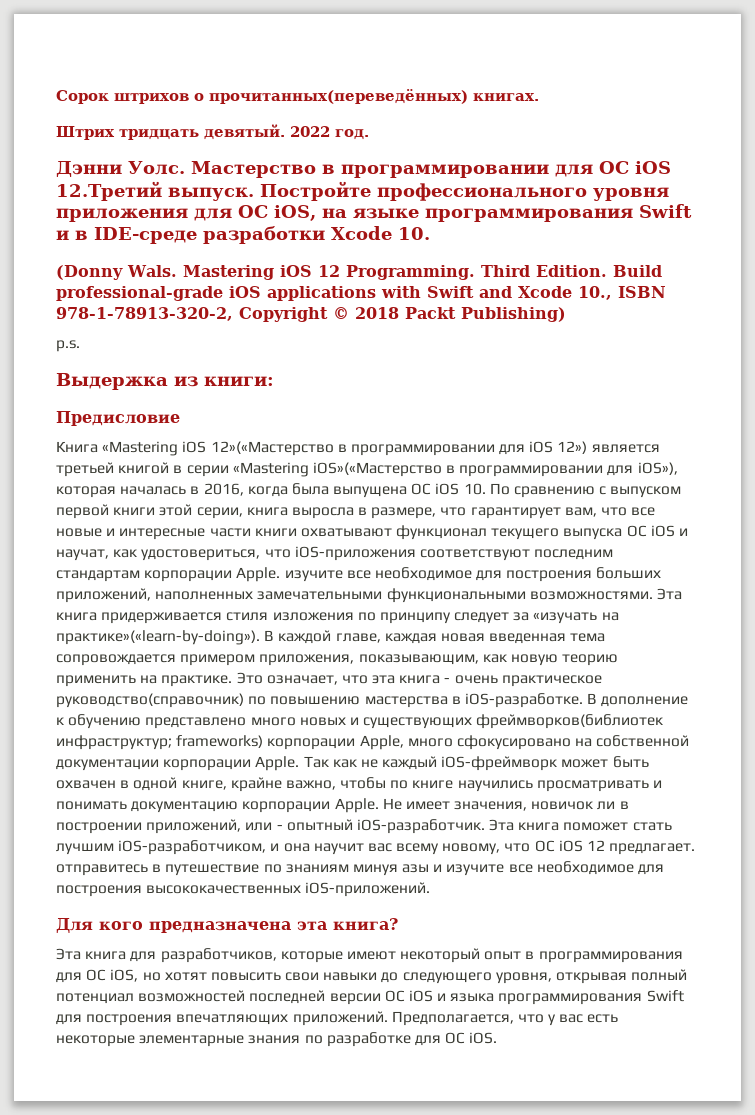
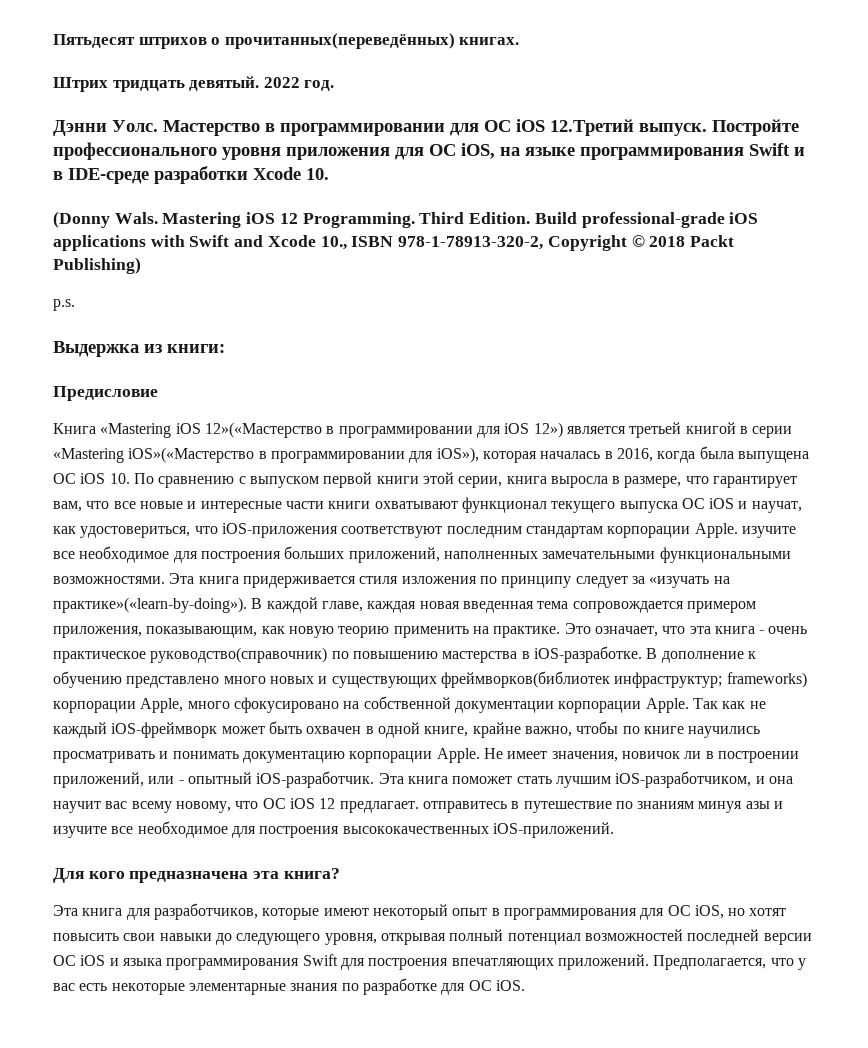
- Сорок штрихов о прочитанных(переведённых) книгах.
+ Пятьдесят штрихов о прочитанных(переведённых) книгах.

